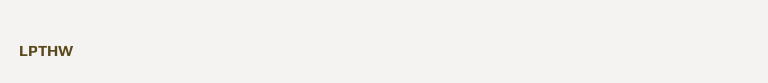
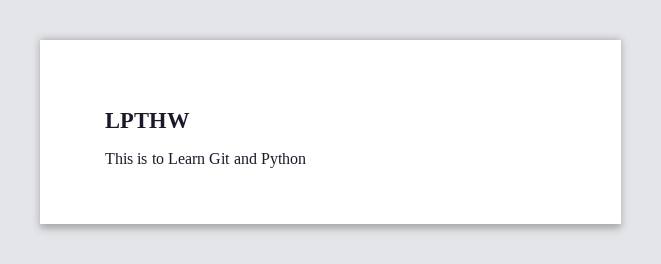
+ This is to Learn Git and Python

